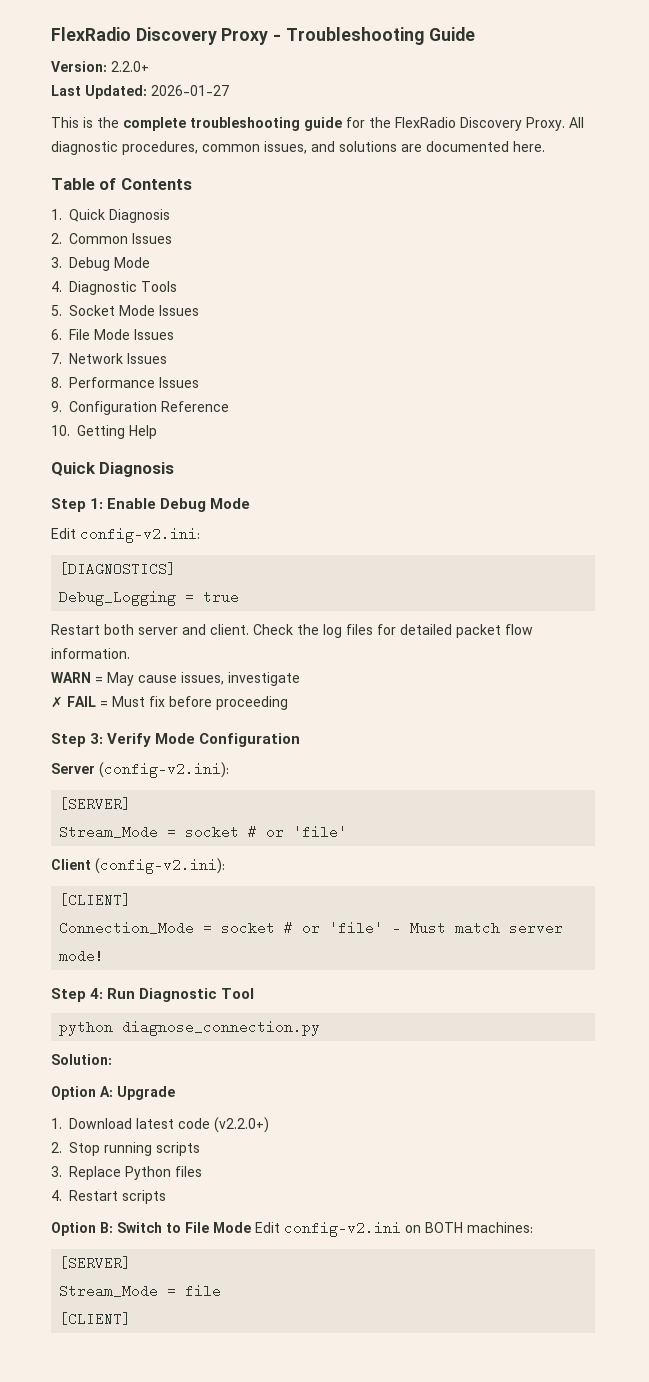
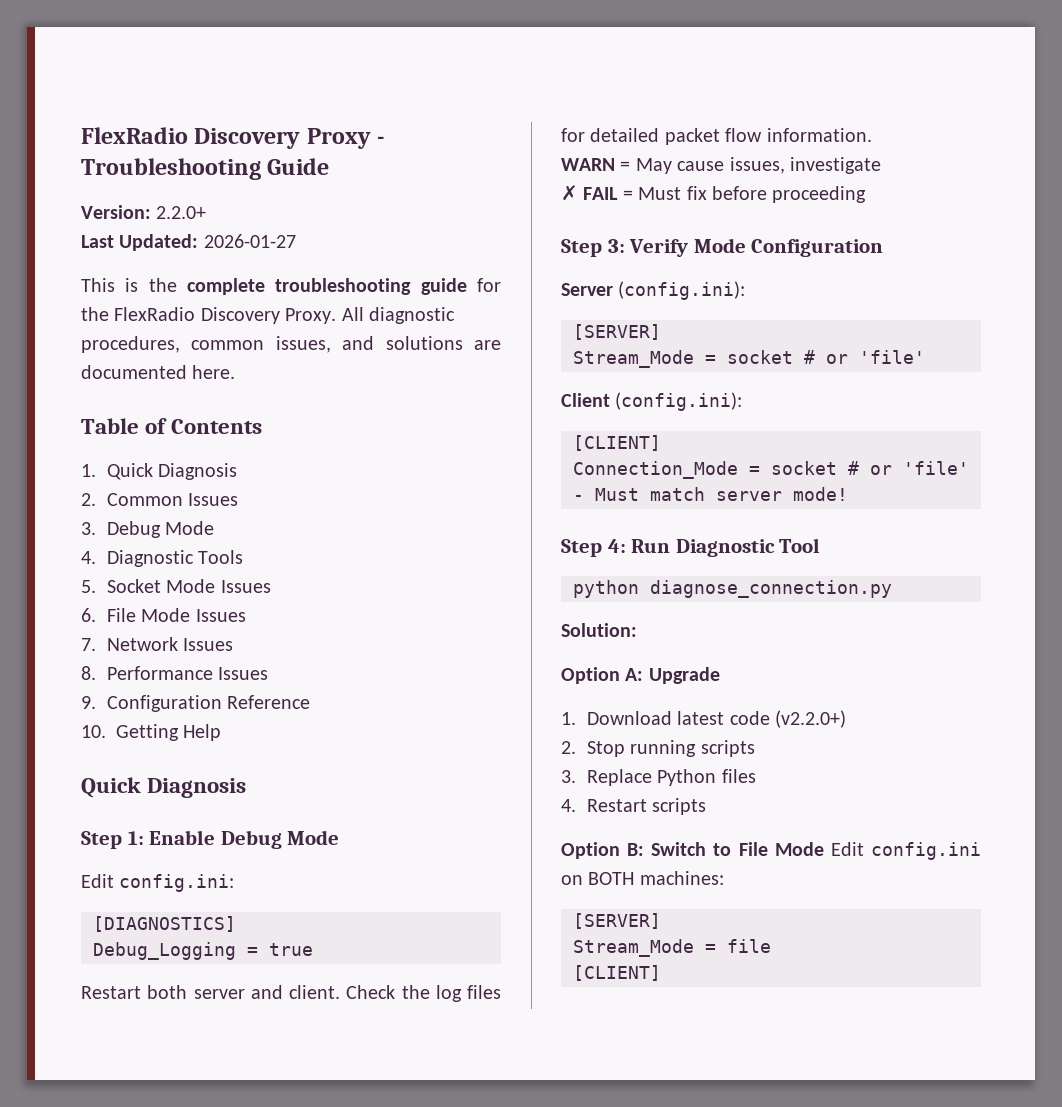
- Edit config-v2.ini:
+ Edit config.ini:
- Server (config-v2.ini):
+ Server (config.ini):
- Client (config-v2.ini):
+ Client (config.ini):
- Option B: Switch to File Mode Edit config-v2.ini on BOTH machines:
+ Option B: Switch to File Mode Edit config.ini on BOTH machines:

